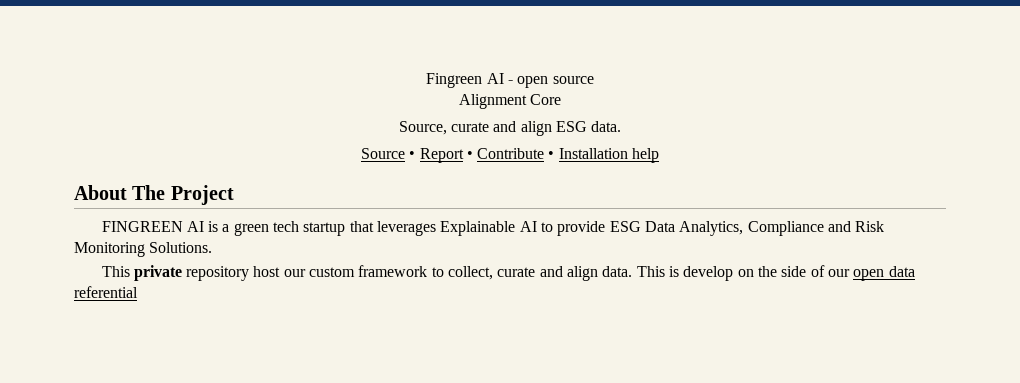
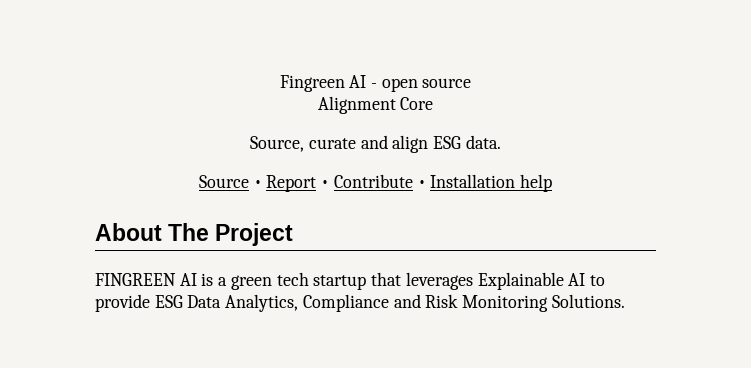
- This private repository host our custom framework to collect, curate and align data. This is develop on the side of our open data referential

